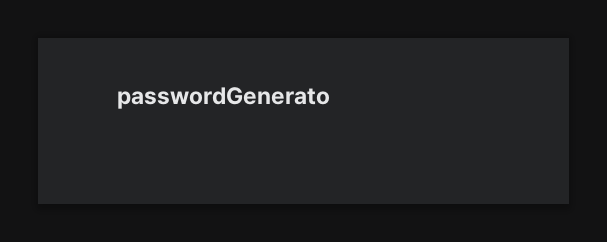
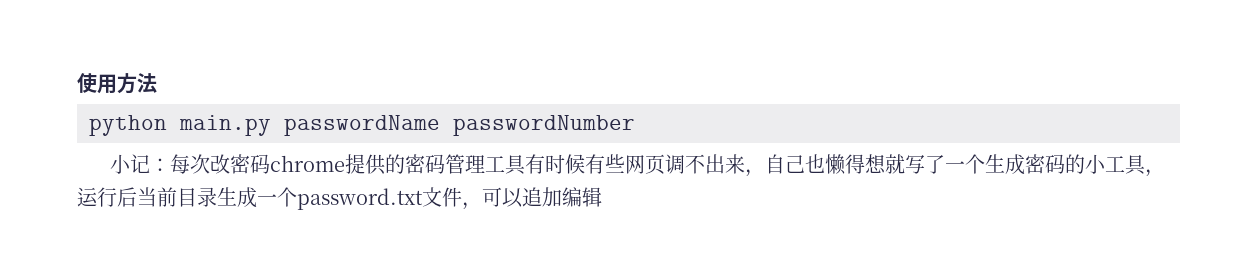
- passwordGenerato
+ 使用方法
+ python main.py passwordName passwordNumber
+ 小记：每次改密码chrome提供的密码管理工具有时候有些网页调不出来，自己也懒得想就写了一个生成密码的小工具，运行后当前目录生成一个password.txt文件，可以追加编辑

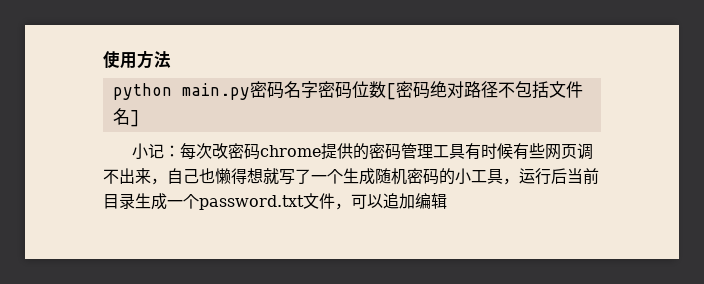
- python main.py passwordName passwordNumber
+ python main.py密码名字密码位数[密码绝对路径不包括文件名]
- 小记：每次改密码chrome提供的密码管理工具有时候有些网页调不出来，自己也懒得想就写了一个生成密码的小工具，运行后当前目录生成一个password.txt文件，可以追加编辑
+ 小记：每次改密码chrome提供的密码管理工具有时候有些网页调不出来，自己也懒得想就写了一个生成随机密码的小工具，运行后当前目录生成一个password.txt文件，可以追加编辑

